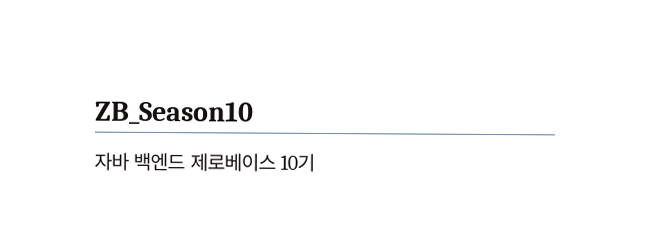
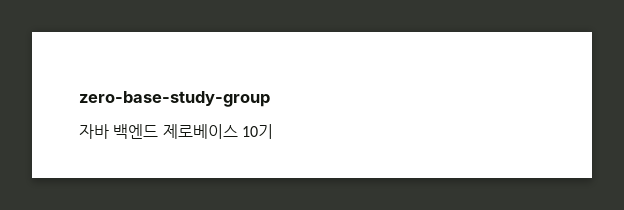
- ZB_Season10
+ zero-base-study-group

